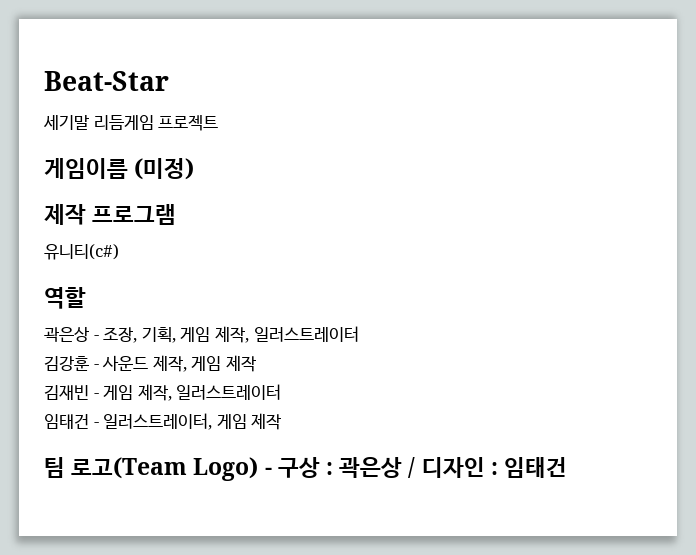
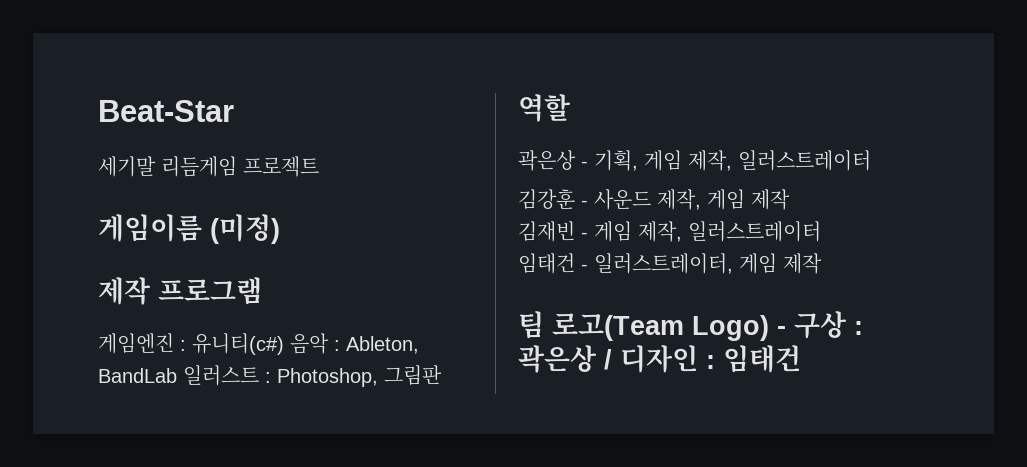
- 유니티(c#)
+ 게임엔진 : 유니티(c#) 음악 : Ableton, BandLab 일러스트 : Photoshop, 그림판
- 곽은상 - 조장, 기획, 게임 제작, 일러스트레이터
+ 곽은상 - 기획, 게임 제작, 일러스트레이터

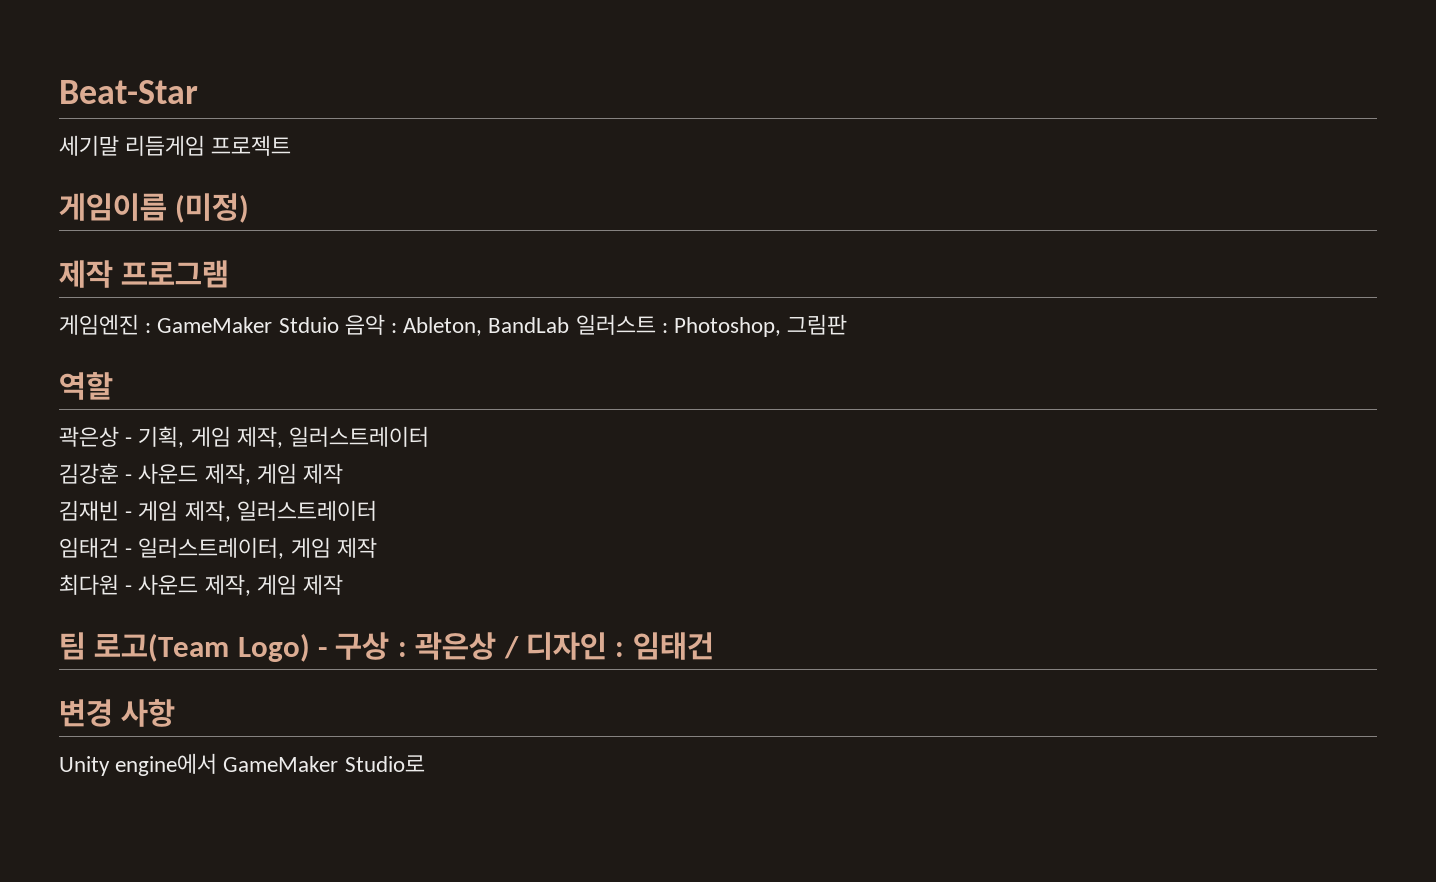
- 게임엔진 : 유니티(c#) 음악 : Ableton, BandLab 일러스트 : Photoshop, 그림판
+ 게임엔진 : GameMaker Stduio 음악 : Ableton, BandLab 일러스트 : Photoshop, 그림판
+ 최다원 - 사운드 제작, 게임 제작
+ 변경 사항
+ Unity engine에서 GameMaker Studio로

